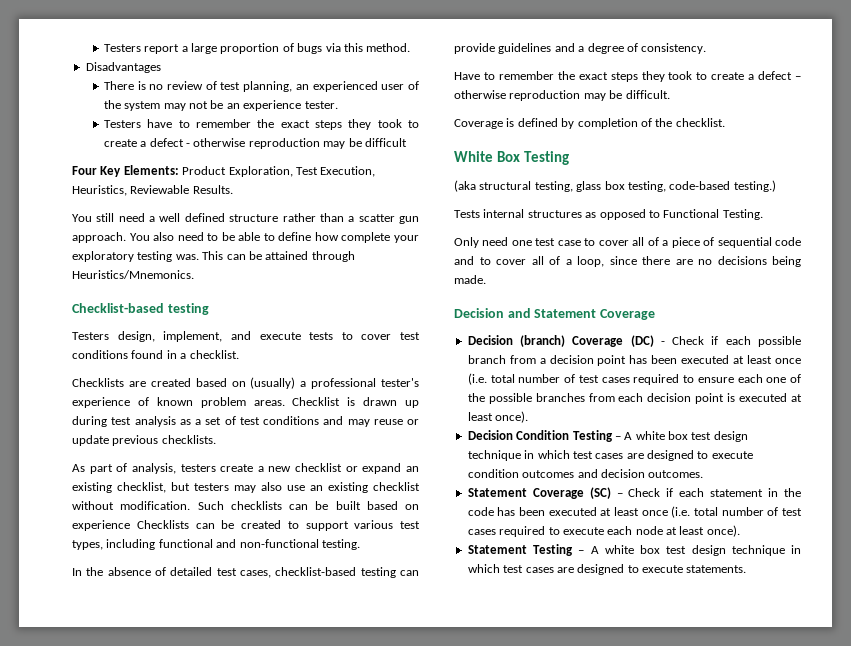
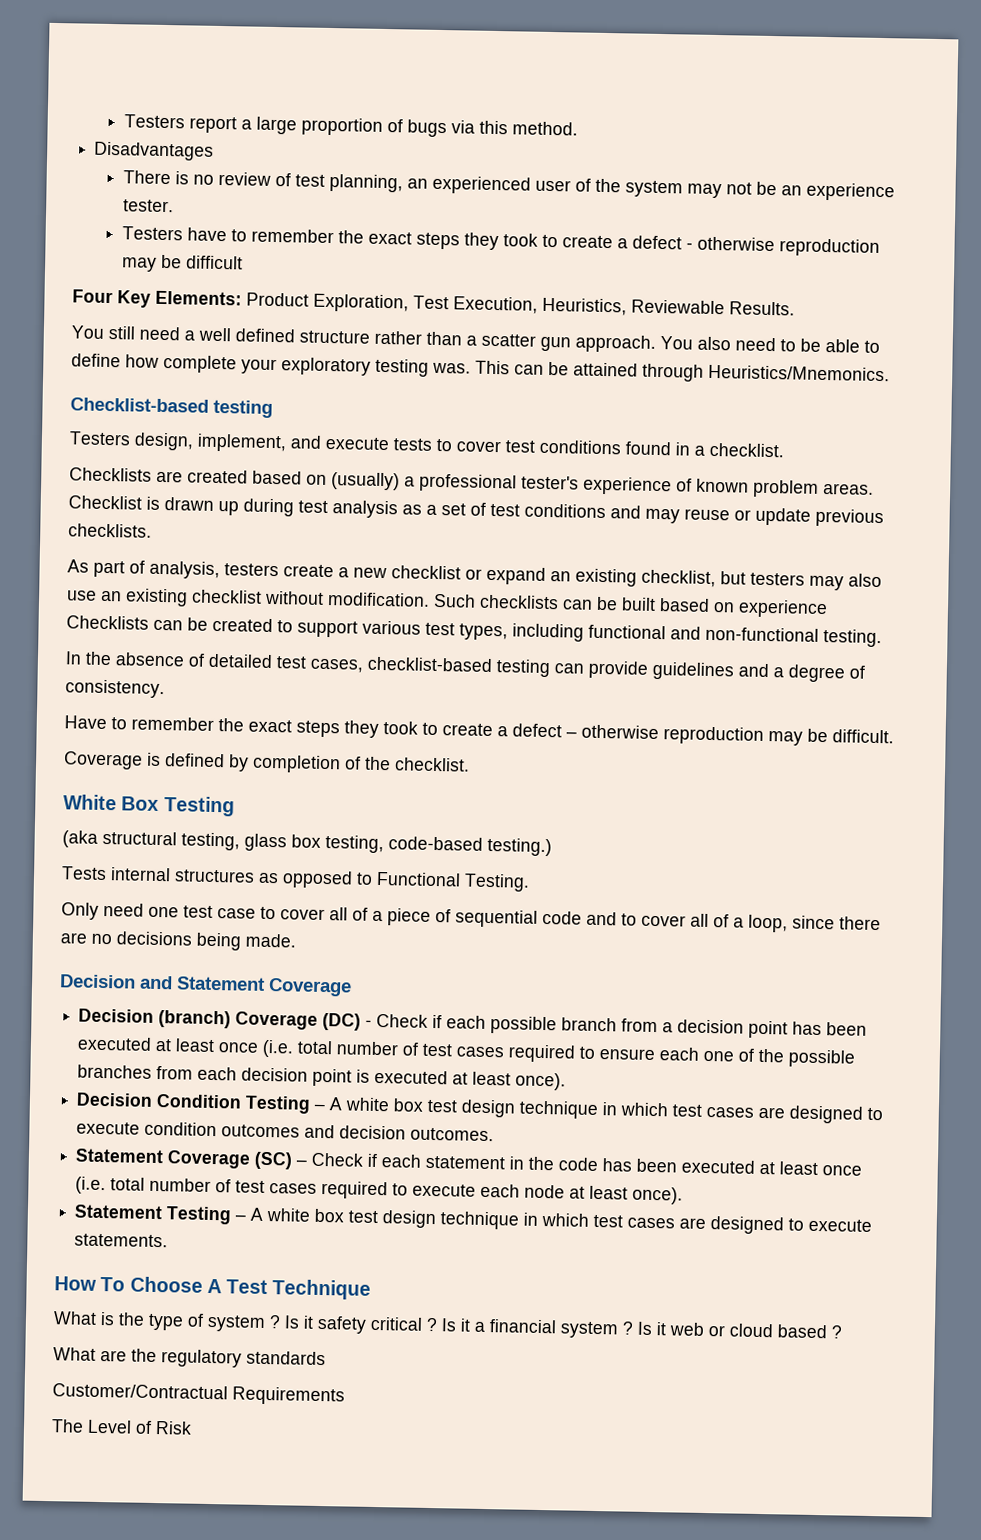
+ How To Choose A Test Technique
+ What is the type of system ? Is it safety critical ? Is it a financial system ? Is it web or cloud based ?
+ What are the regulatory standards
+ Customer/Contractual Requirements
+ The Level of Risk

